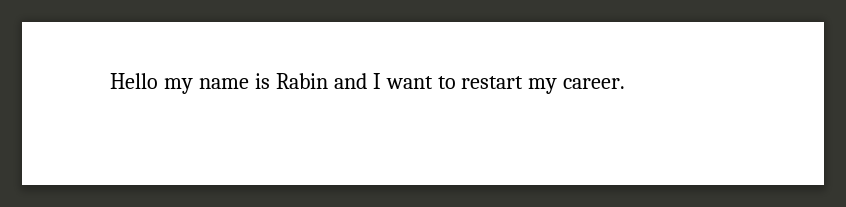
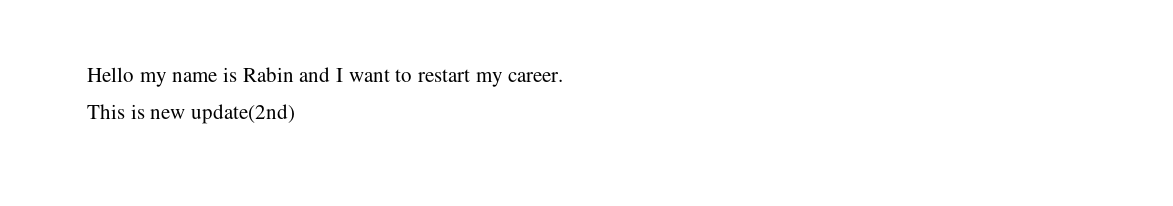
+ This is new update(2nd)

